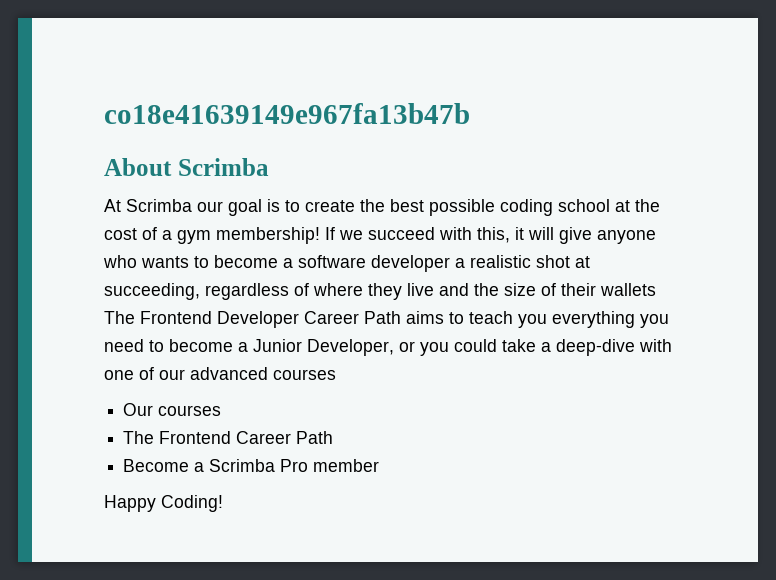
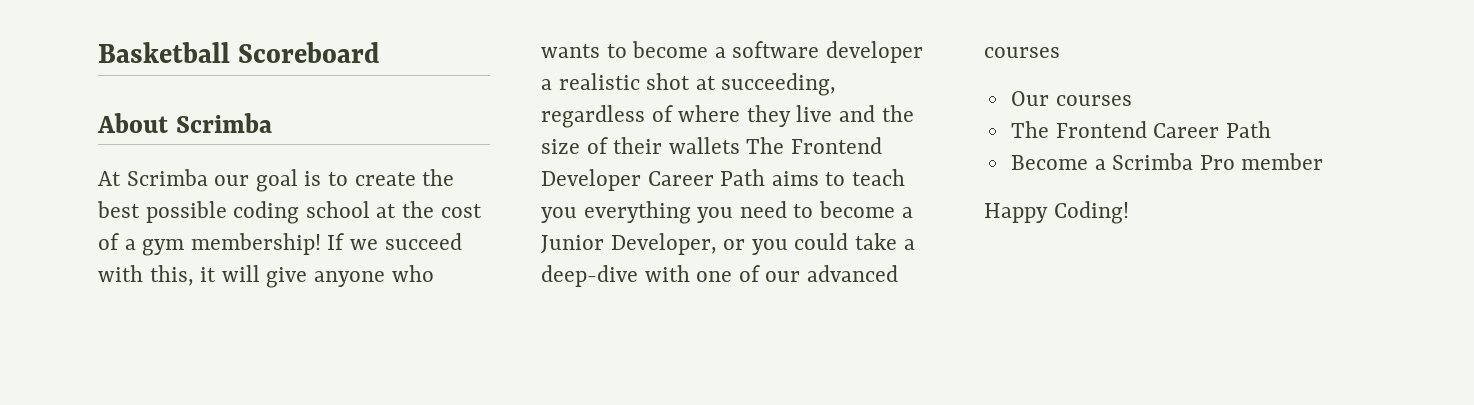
- co18e41639149e967fa13b47b
+ Basketball Scoreboard

